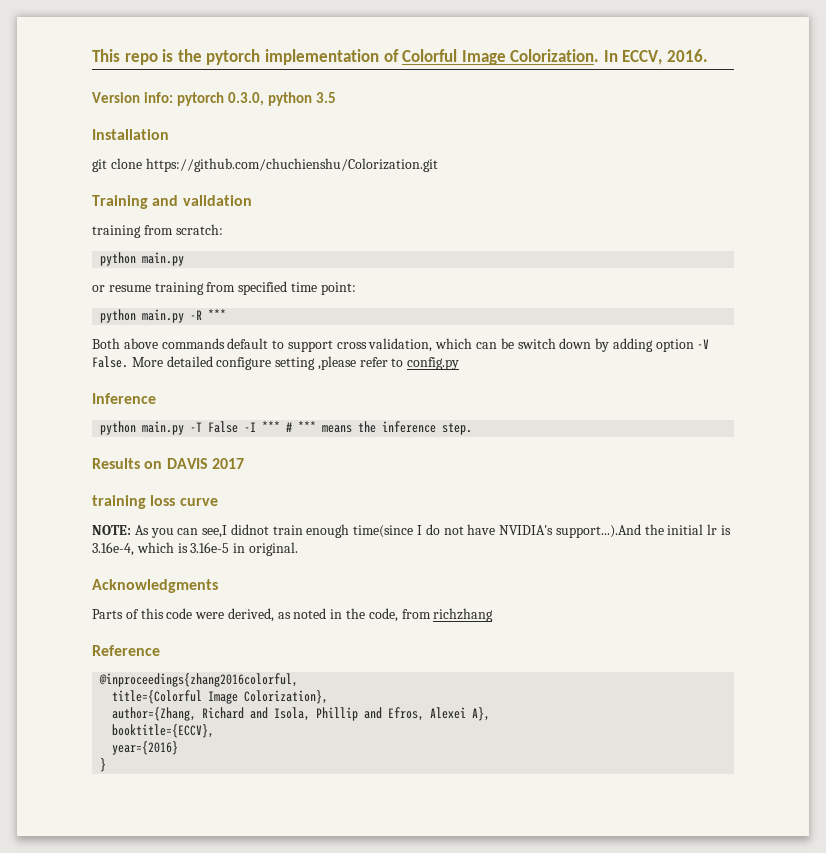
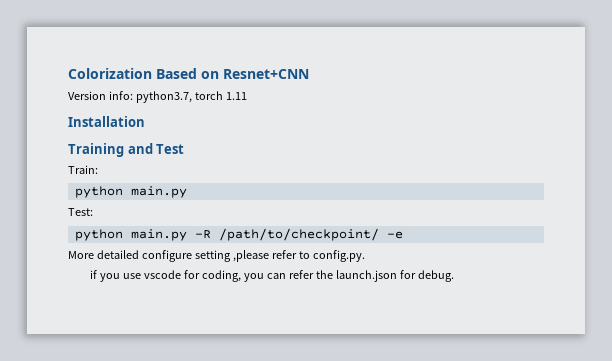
- This repo is the pytorch implementation of Colorful Image Colorization. In ECCV, 2016.
- Version info: pytorch 0.3.0, python 3.5
+ Colorization Based on Resnet+CNN
+ Version info: python3.7, torch 1.11
  Installation
- git clone https://github.com/chuchienshu/Colorization.git
- Training and validation
- training from scratch:
+ Training and Test
+ Train:
  python main.py
- or resume training from specified time point:
- python main.py -R ***
- Both above commands default to support cross validation, which can be switch down by adding option -V False. More detailed configure setting ,please refer to config.py
- Inference
- python main.py -T False -I *** # *** means the inference step.
- Results on DAVIS 2017
- training loss curve
- NOTE: As you can see,I didnot train enough time(since I do not have NVIDIA's support...).And the initial lr is 3.16e-4, which is 3.16e-5 in original.
- Acknowledgments
- Parts of this code were derived, as noted in the code, from richzhang
- Reference
- @inproceedings{zhang2016colorful,
- title={Colorful Image Colorization},
- author={Zhang, Richard and Isola, Phillip and Efros, Alexei A},
- booktitle={ECCV},
- year={2016}
- }
+ Test:
+ python main.py -R /path/to/checkpoint/ -e
+ More detailed configure setting ,please refer to config.py.
+ if you use vscode for coding, you can refer the launch.json for debug.

